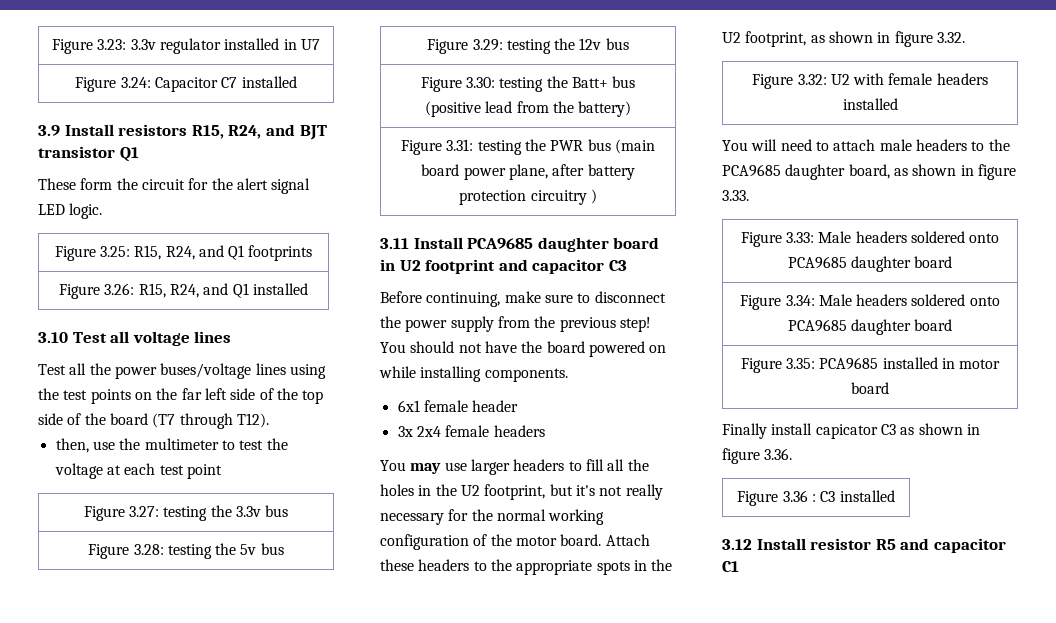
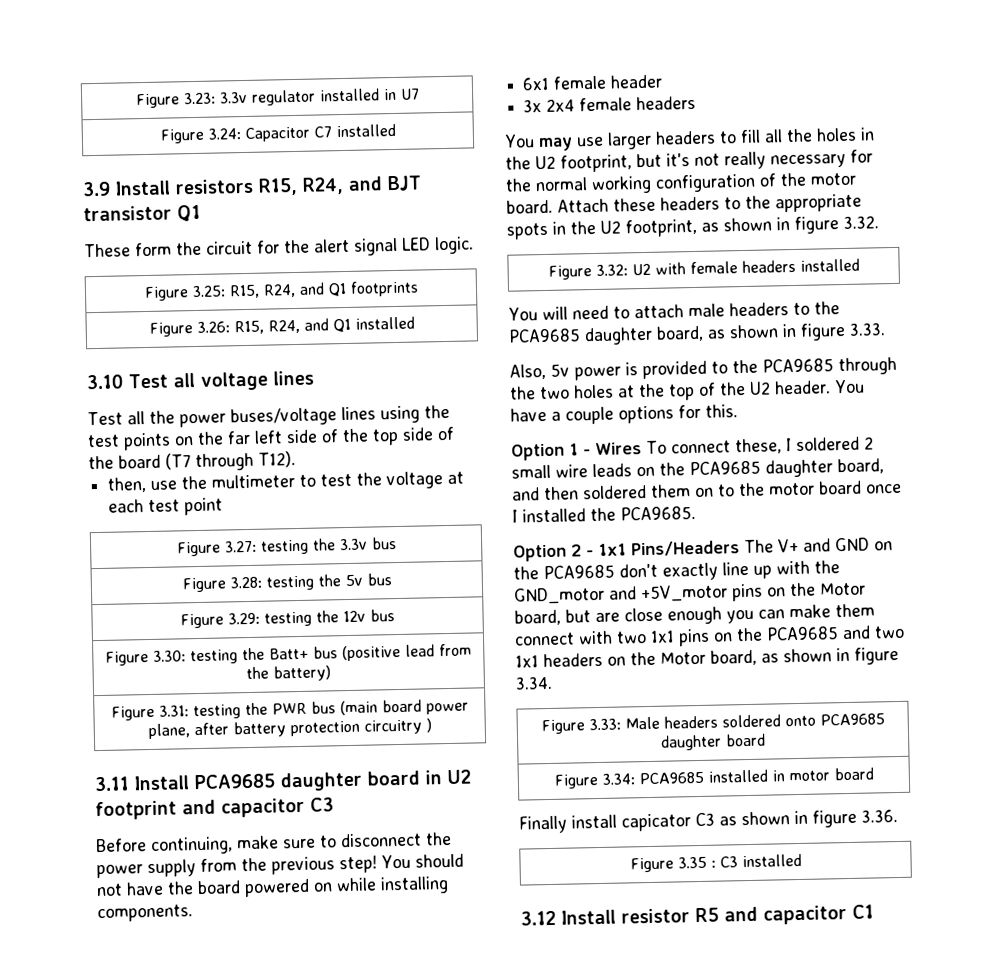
+ Also, 5v power is provided to the PCA9685 through the two holes at the top of the U2 header. You have a couple options for this.
+ Option 1 - Wires To connect these, I soldered 2 small wire leads on the PCA9685 daughter board, and then soldered them on to the motor board once I installed the PCA9685.
+ Option 2 - 1x1 Pins/Headers The V+ and GND on the PCA9685 don't exactly line up with the GND_motor and +5V_motor pins on the Motor board, but are close enough you can make them connect with two 1x1 pins on the PCA9685 and two 1x1 headers on the Motor board, as shown in figure 3.34.
- Figure 3.34: Male headers soldered onto PCA9685 daughter board
- Figure 3.35: PCA9685 installed in motor board
+ Figure 3.34: PCA9685 installed in motor board
- Figure 3.36 : C3 installed
+ Figure 3.35 : C3 installed

